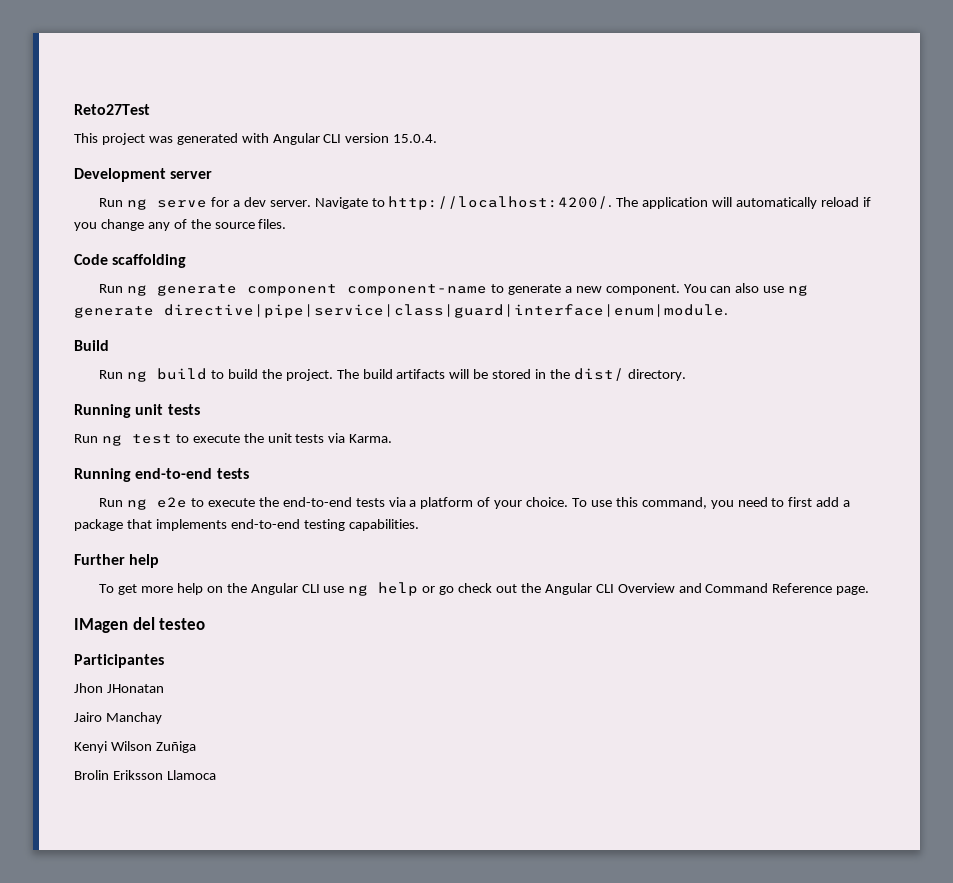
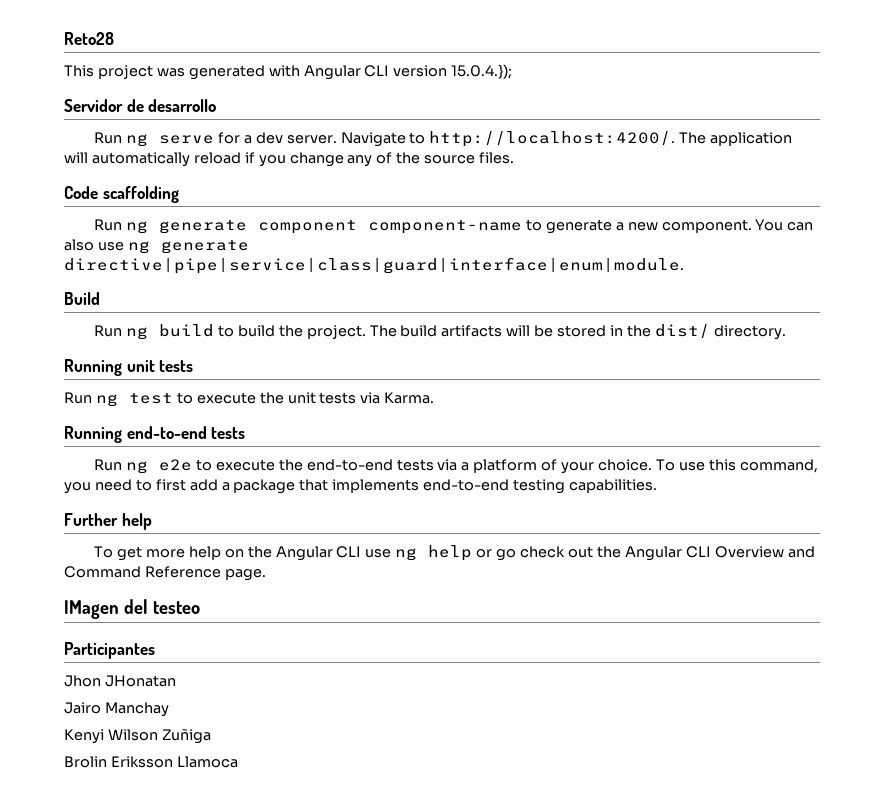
- Reto27Test
+ Reto28
- This project was generated with Angular CLI version 15.0.4.
- Development server
+ This project was generated with Angular CLI version 15.0.4.});
+ Servidor de desarrollo

